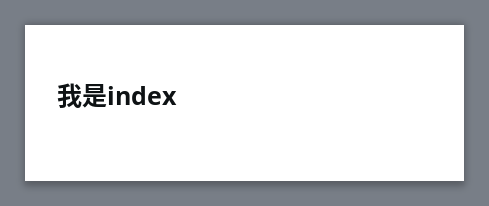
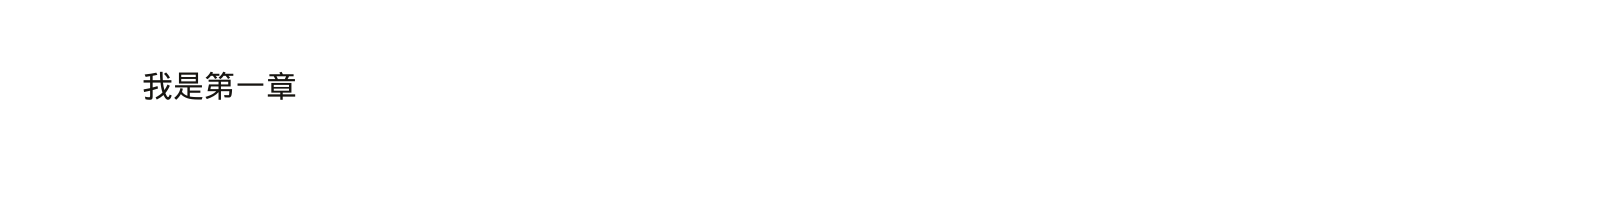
- 我是index
+ 我是第一章

